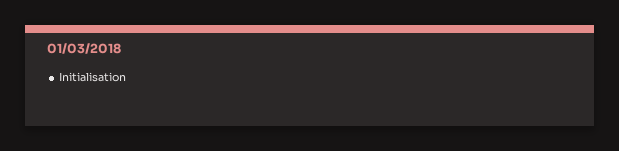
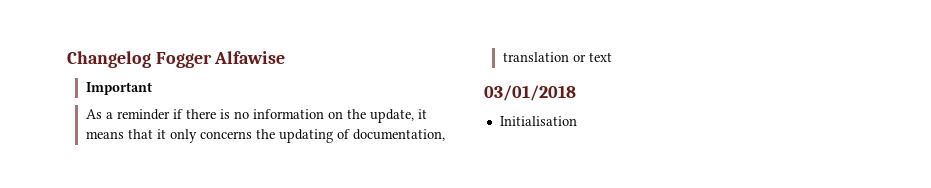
- 01/03/2018
+ Changelog Fogger Alfawise
+ Important
+ As a reminder if there is no information on the update, it means that it only concerns the updating of documentation, translation or text
+ 03/01/2018

